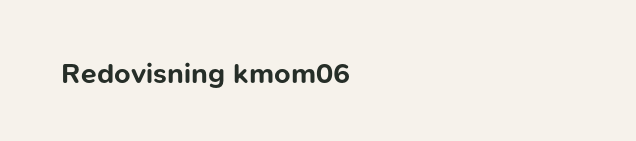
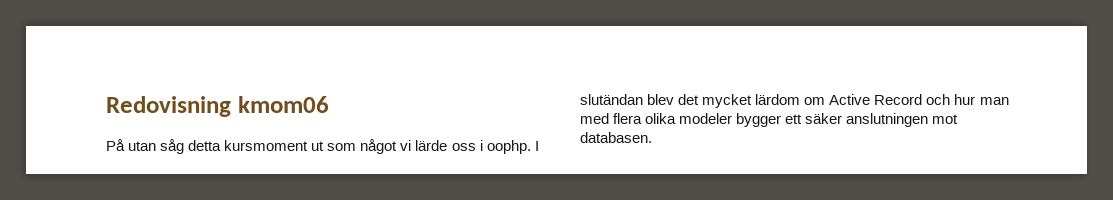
+ På utan såg detta kursmoment ut som något vi lärde oss i oophp. I slutändan blev det mycket lärdom om Active Record och hur man med flera olika modeler bygger ett säker anslutningen mot databasen.

